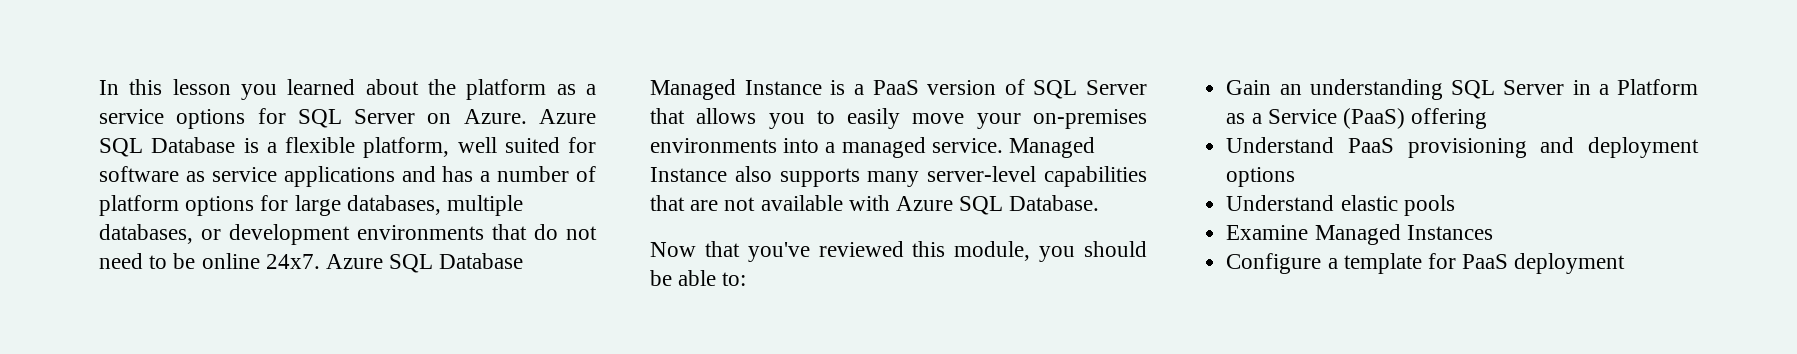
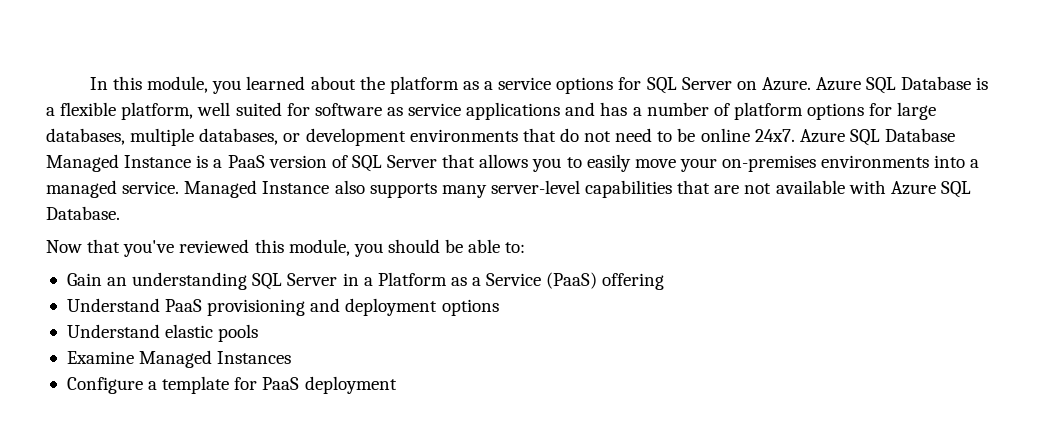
- In this lesson you learned about the platform as a service options for SQL Server on Azure.
+ In this module, you learned about the platform as a service options for SQL Server on Azure.

